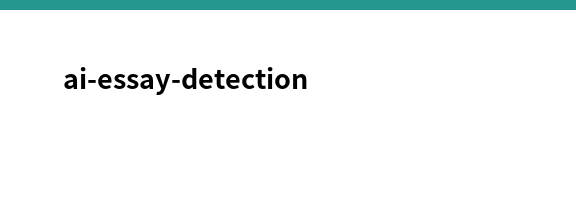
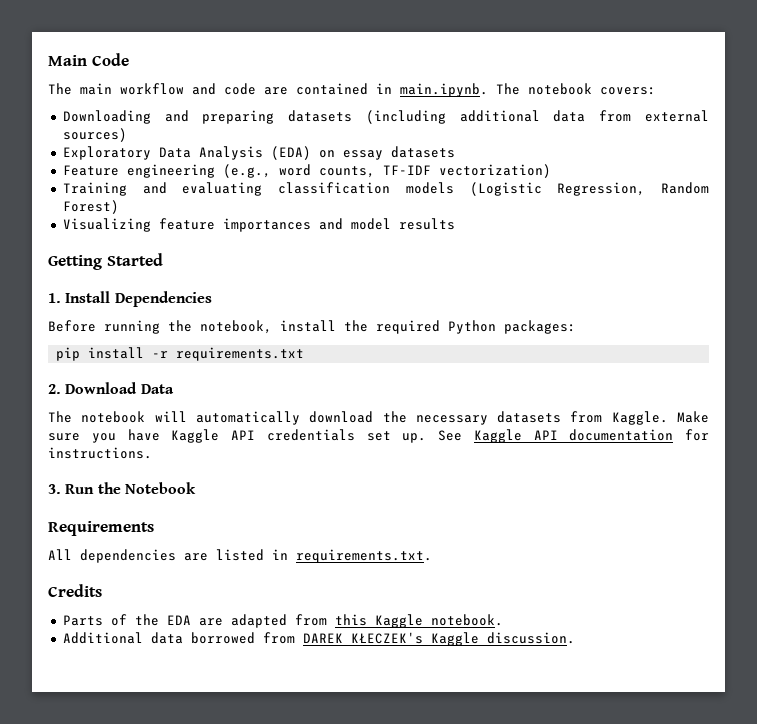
- ai-essay-detection
+ Main Code
+ The main workflow and code are contained in main.ipynb. The notebook covers:
+ Downloading and preparing datasets (including additional data from external sources)
+ Exploratory Data Analysis (EDA) on essay datasets
+ Feature engineering (e.g., word counts, TF-IDF vectorization)
+ Training and evaluating classification models (Logistic Regression, Random Forest)
+ Visualizing feature importances and model results
+ Getting Started
+ 1. Install Dependencies
+ Before running the notebook, install the required Python packages:
+ pip install -r requirements.txt
+ 2. Download Data
+ The notebook will automatically download the necessary datasets from Kaggle. Make sure you have Kaggle API credentials set up. See Kaggle API documentation for instructions.
+ 3. Run the Notebook
+ Requirements
+ All dependencies are listed in requirements.txt.
+ Credits
+ Parts of the EDA are adapted from this Kaggle notebook.
+ Additional data borrowed from DAREK KŁECZEK's Kaggle discussion.

